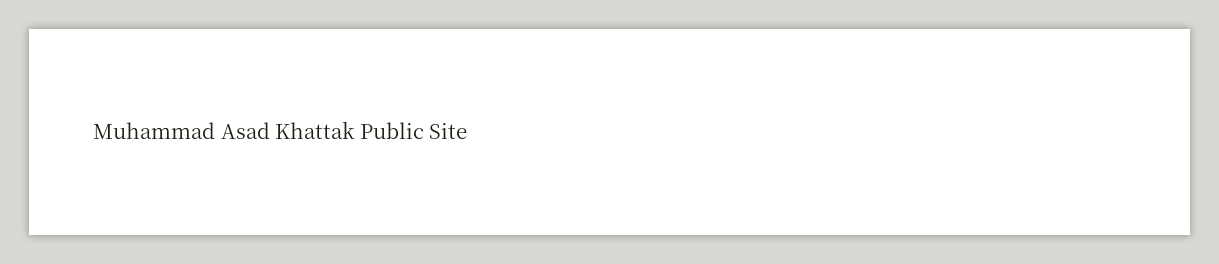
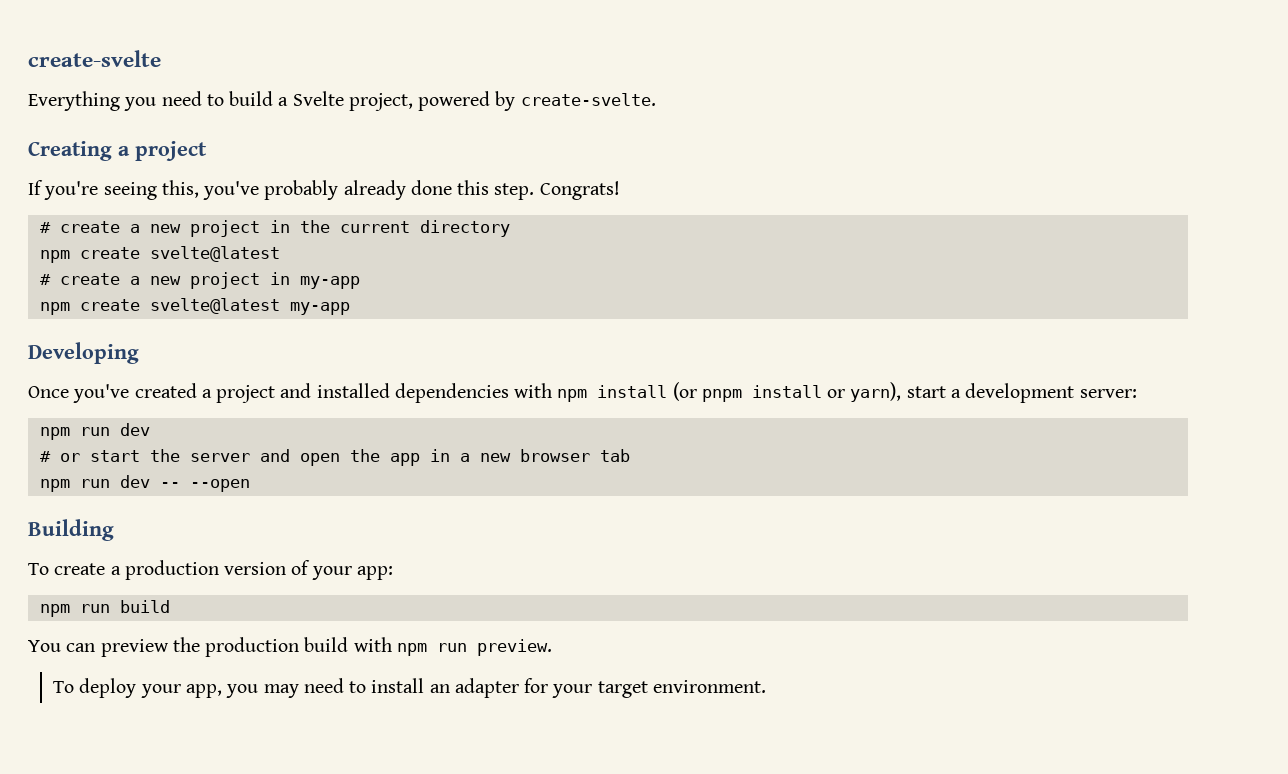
- Muhammad Asad Khattak Public Site
+ create-svelte
+ Everything you need to build a Svelte project, powered by create-svelte.
+ Creating a project
+ If you're seeing this, you've probably already done this step. Congrats!
+ # create a new project in the current directory
+ npm create svelte@latest
+ # create a new project in my-app
+ npm create svelte@latest my-app
+ Developing
+ Once you've created a project and installed dependencies with npm install (or pnpm install or yarn), start a development server:
+ npm run dev
+ # or start the server and open the app in a new browser tab
+ npm run dev -- --open
+ Building
+ To create a production version of your app:
+ npm run build
+ You can preview the production build with npm run preview.
+ To deploy your app, you may need to install an adapter for your target environment.

